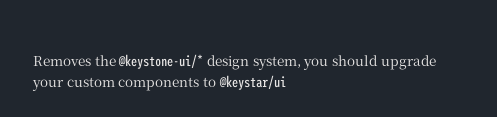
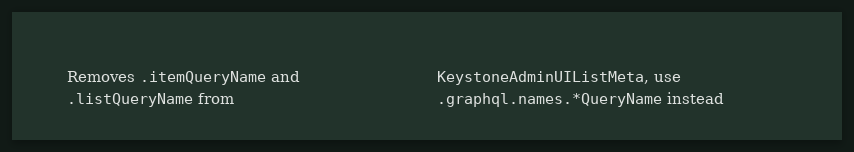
- Removes the @keystone-ui/* design system, you should upgrade your custom components to @keystar/ui
+ Removes .itemQueryName and .listQueryName from KeystoneAdminUIListMeta, use .graphql.names.*QueryName instead

